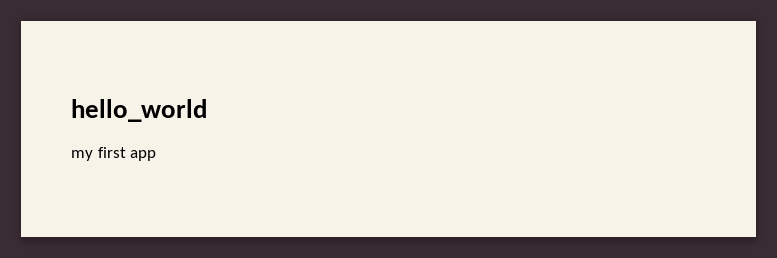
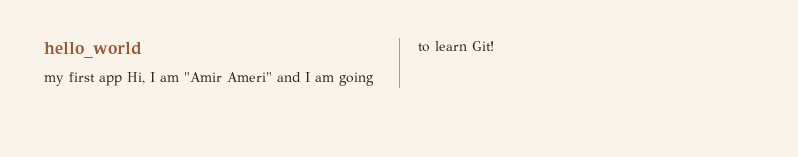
- my first app
+ my first app Hi, I am "Amir Ameri" and I am going to learn Git!

